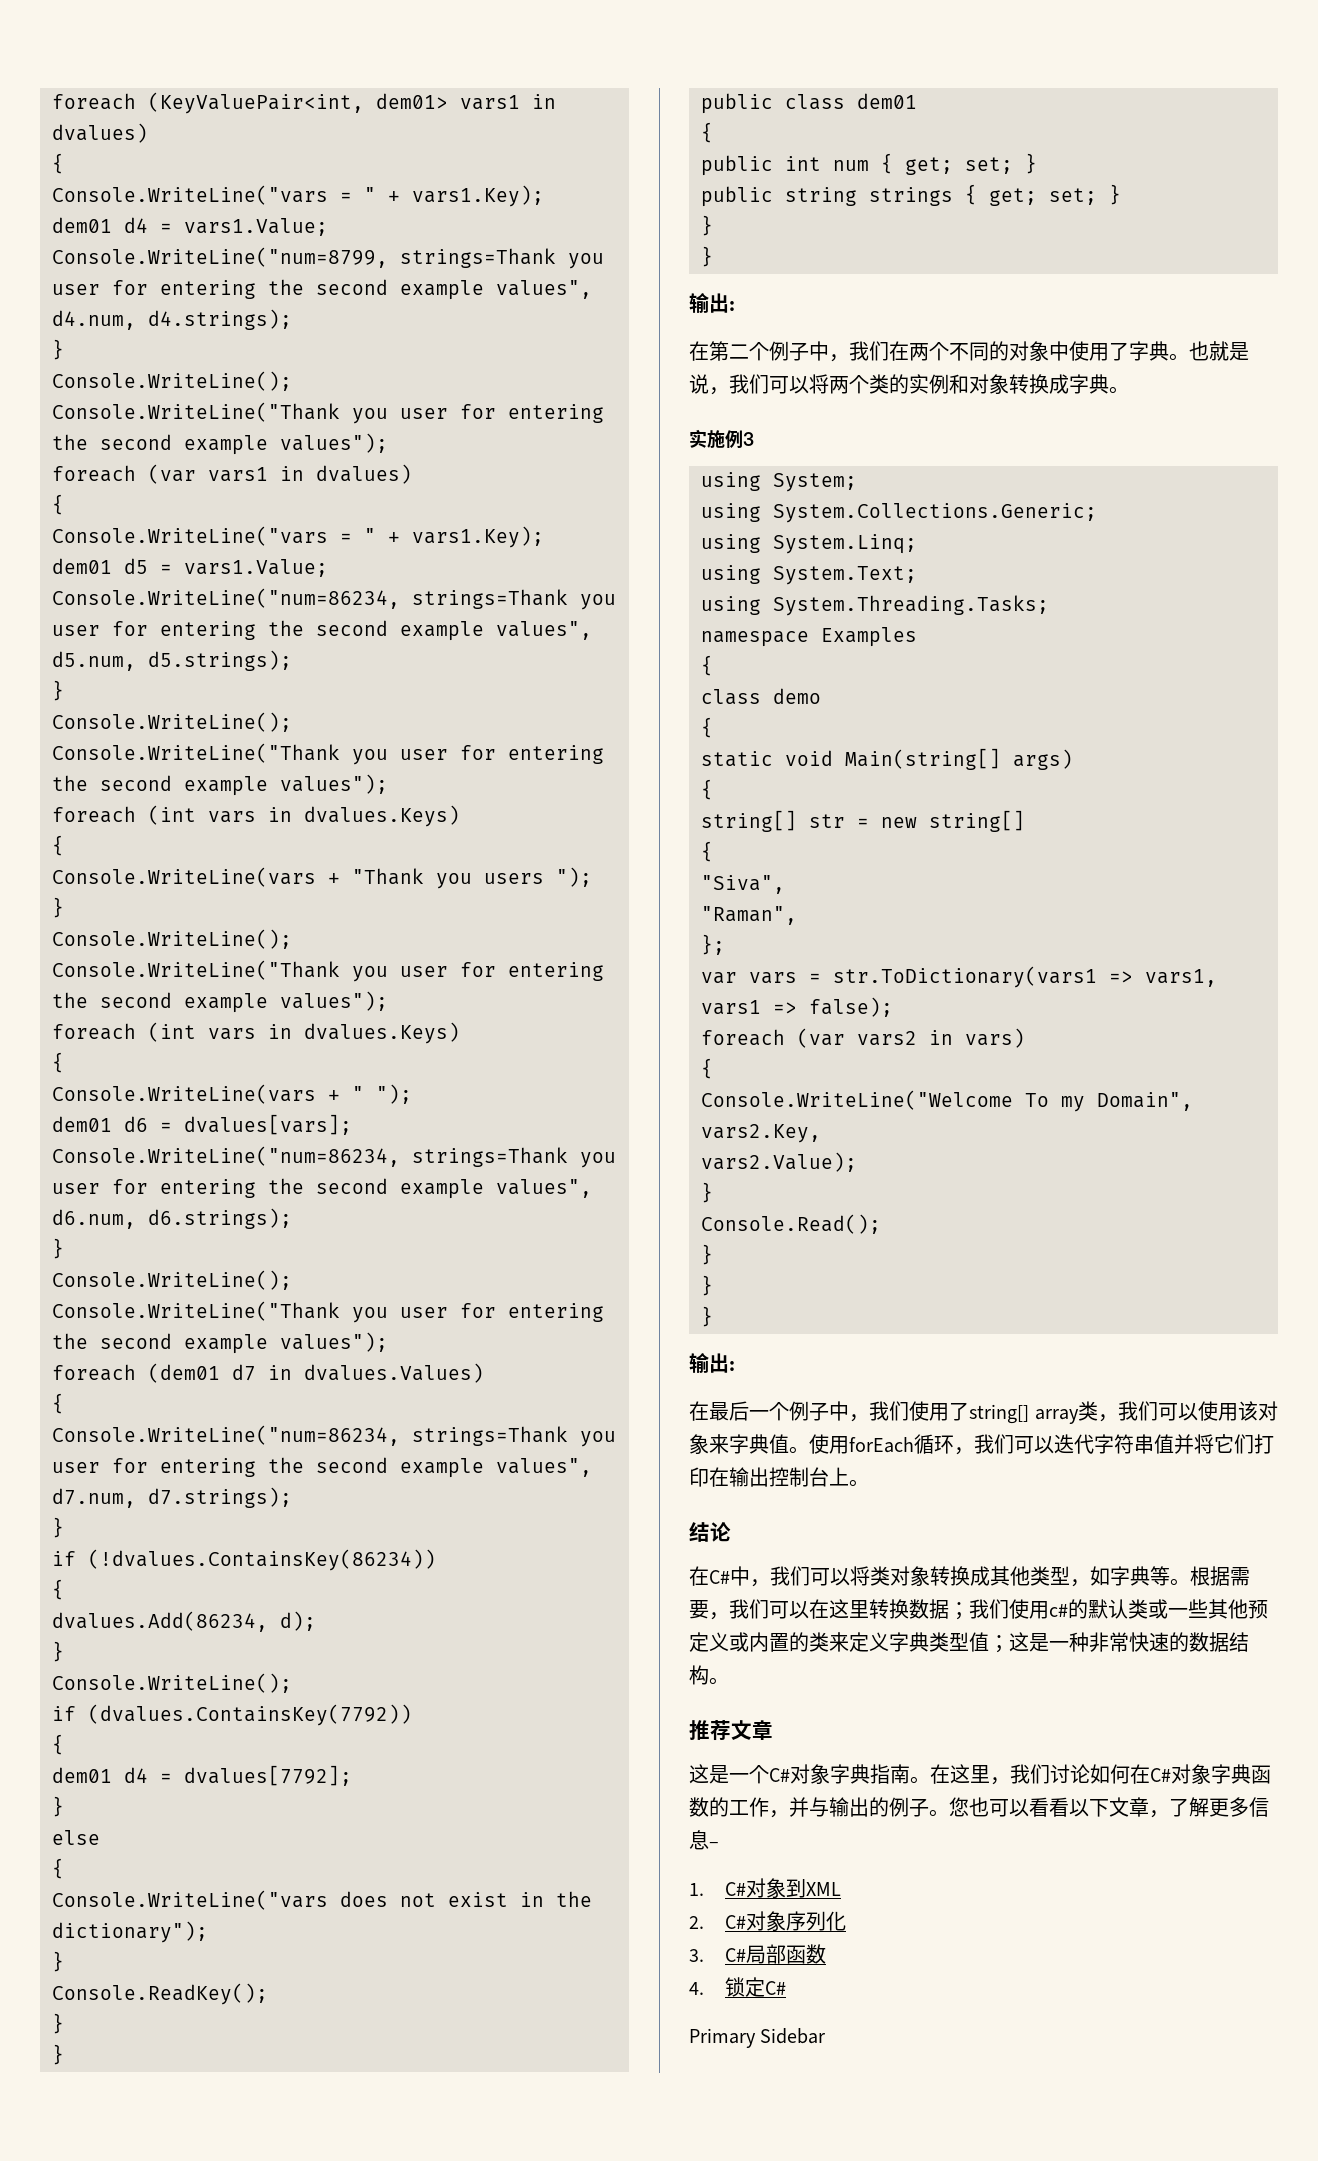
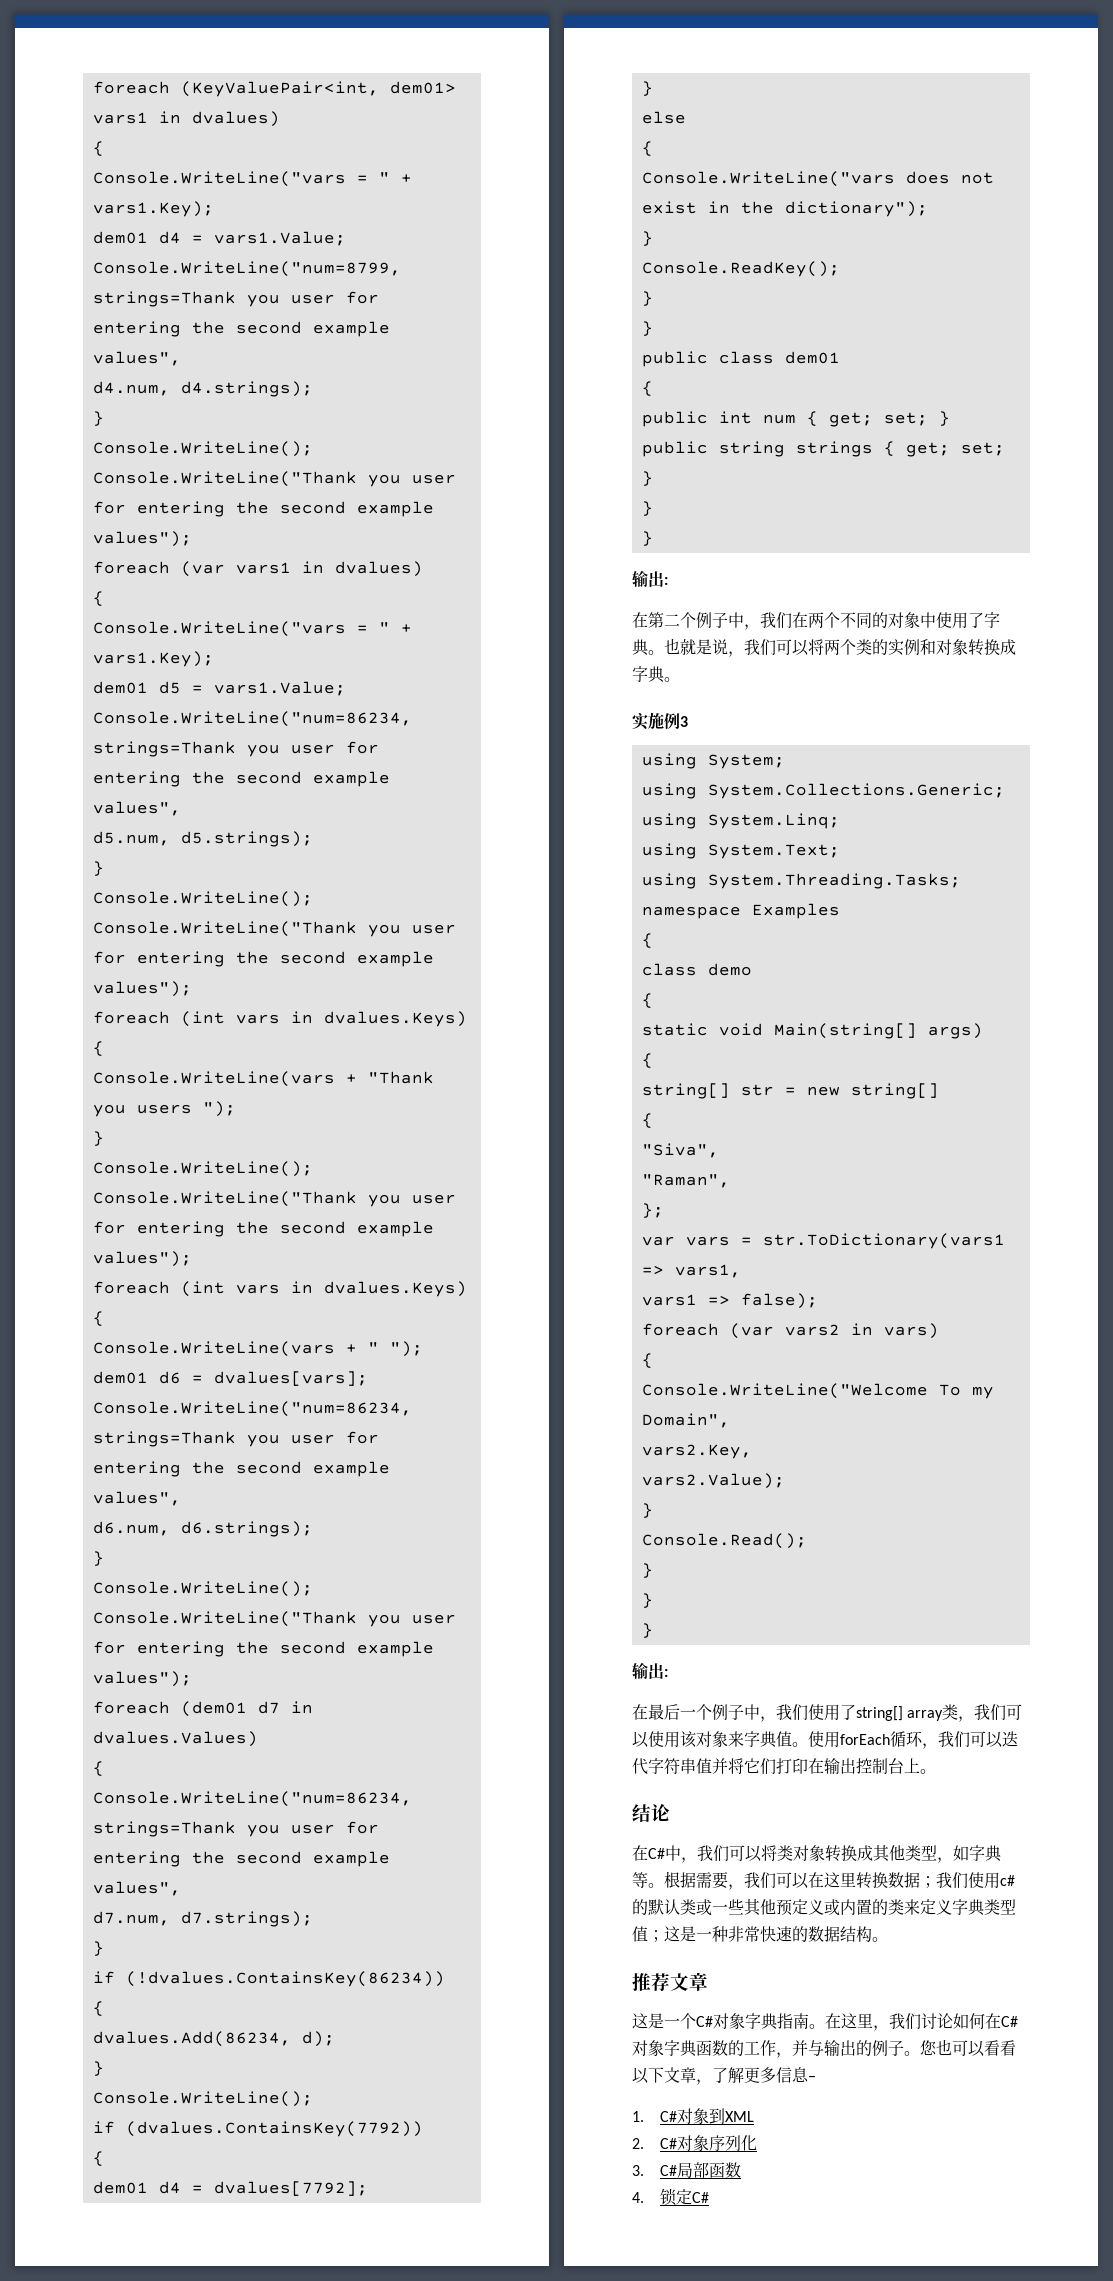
- Primary Sidebar

